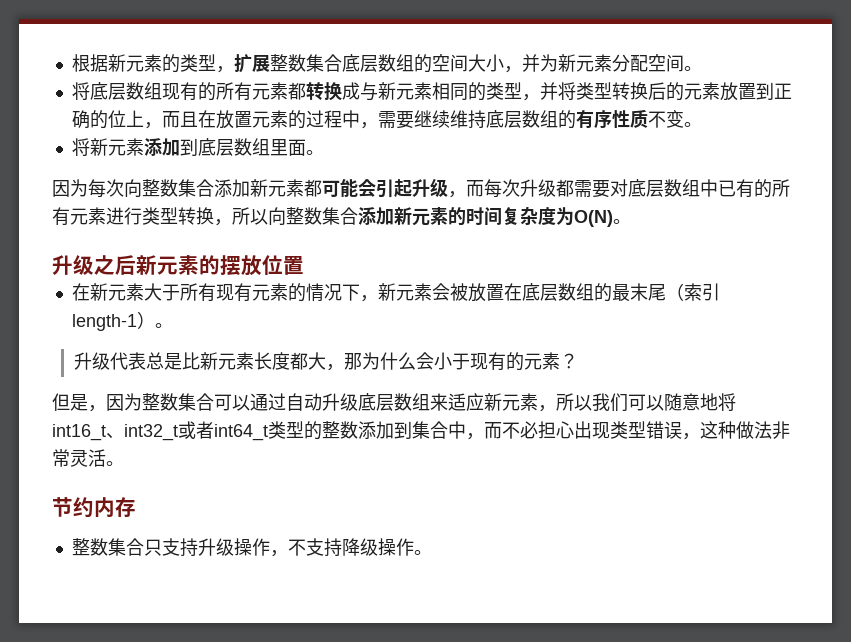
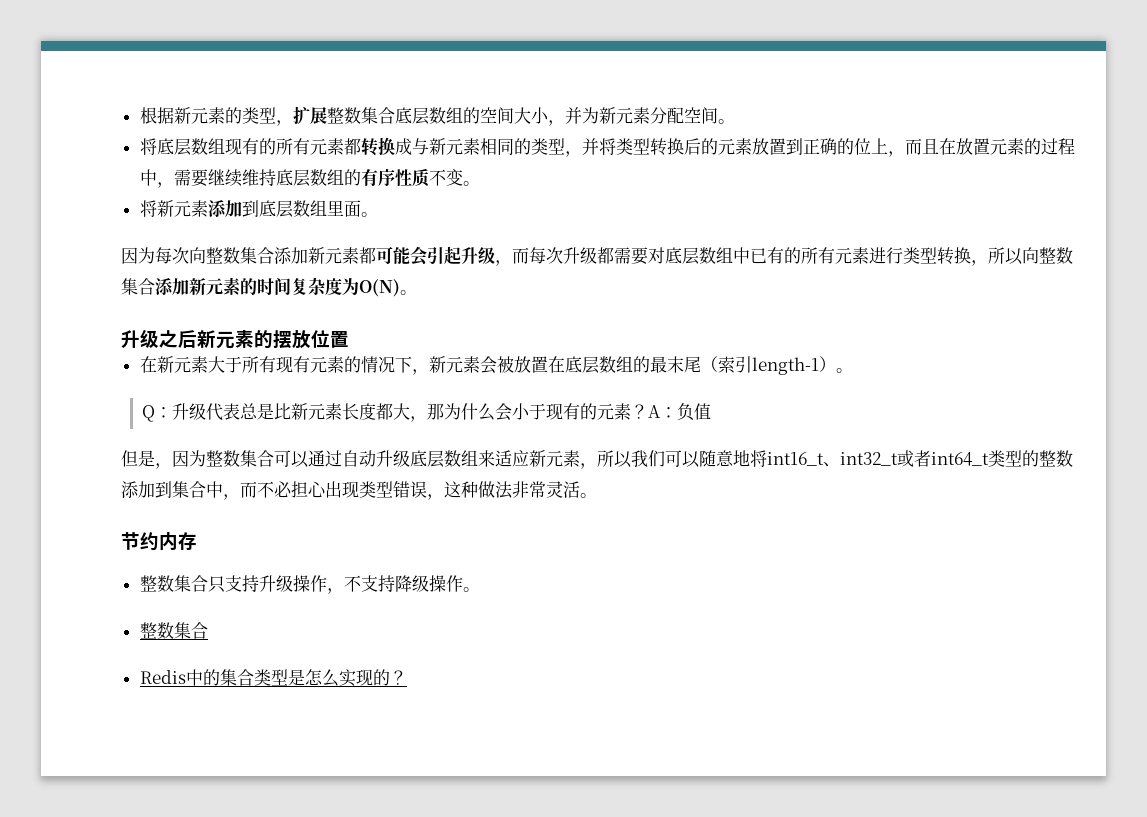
- 升级代表总是比新元素长度都大，那为什么会小于现有的元素？
+ Q：升级代表总是比新元素长度都大，那为什么会小于现有的元素？A：负值
  整数集合只支持升级操作，不支持降级操作。
+ 整数集合
+ Redis中的集合类型是怎么实现的？

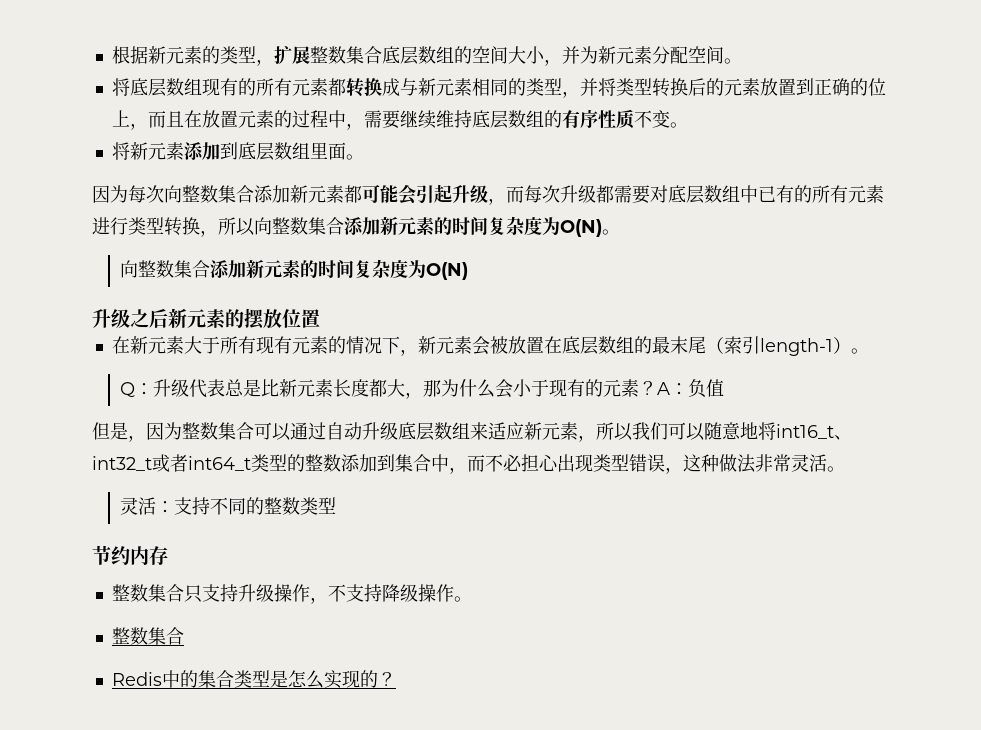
  因为每次向整数集合添加新元素都可能会引起升级，而每次升级都需要对底层数组中已有的所有元素进行类型转换，所以向整数集合添加新元素的时间复杂度为O(N)。
+ 向整数集合添加新元素的时间复杂度为O(N)
+ 灵活：支持不同的整数类型

